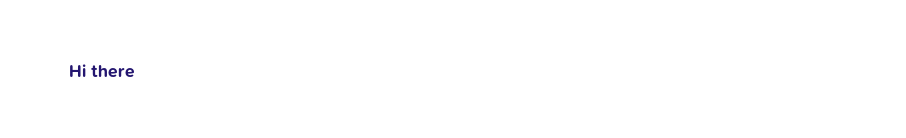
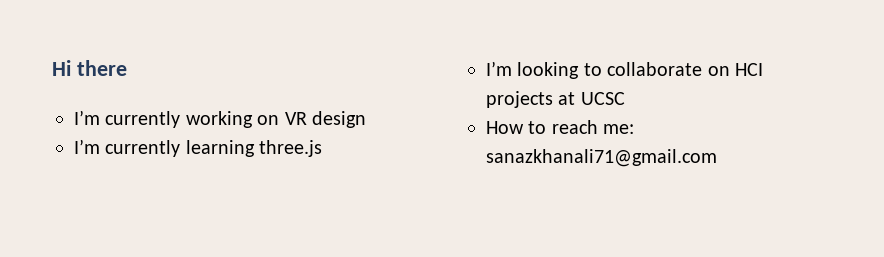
+ I’m currently working on VR design
+ I’m currently learning three.js
+ I’m looking to collaborate on HCI projects at UCSC
+ How to reach me: sanazkhanali71@gmail.com

